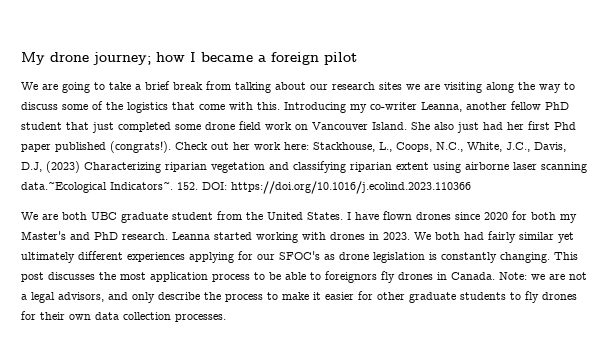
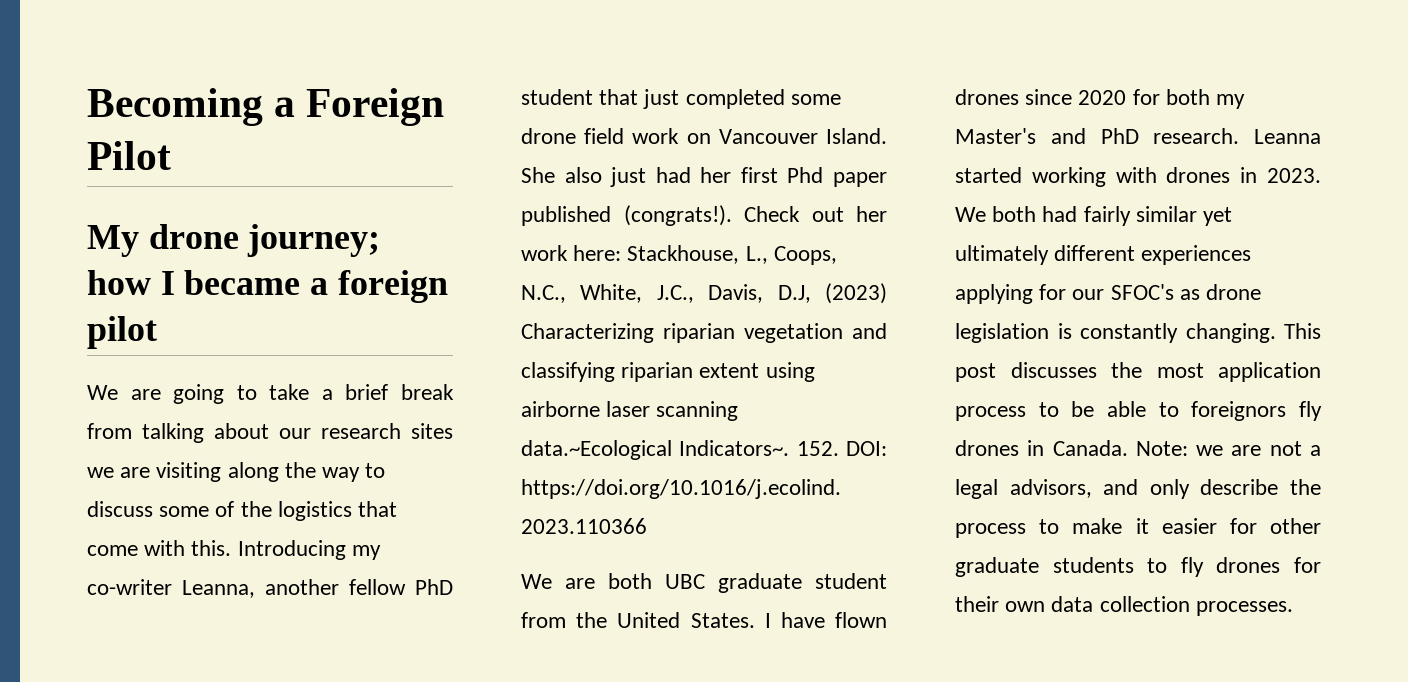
+ Becoming a Foreign Pilot

